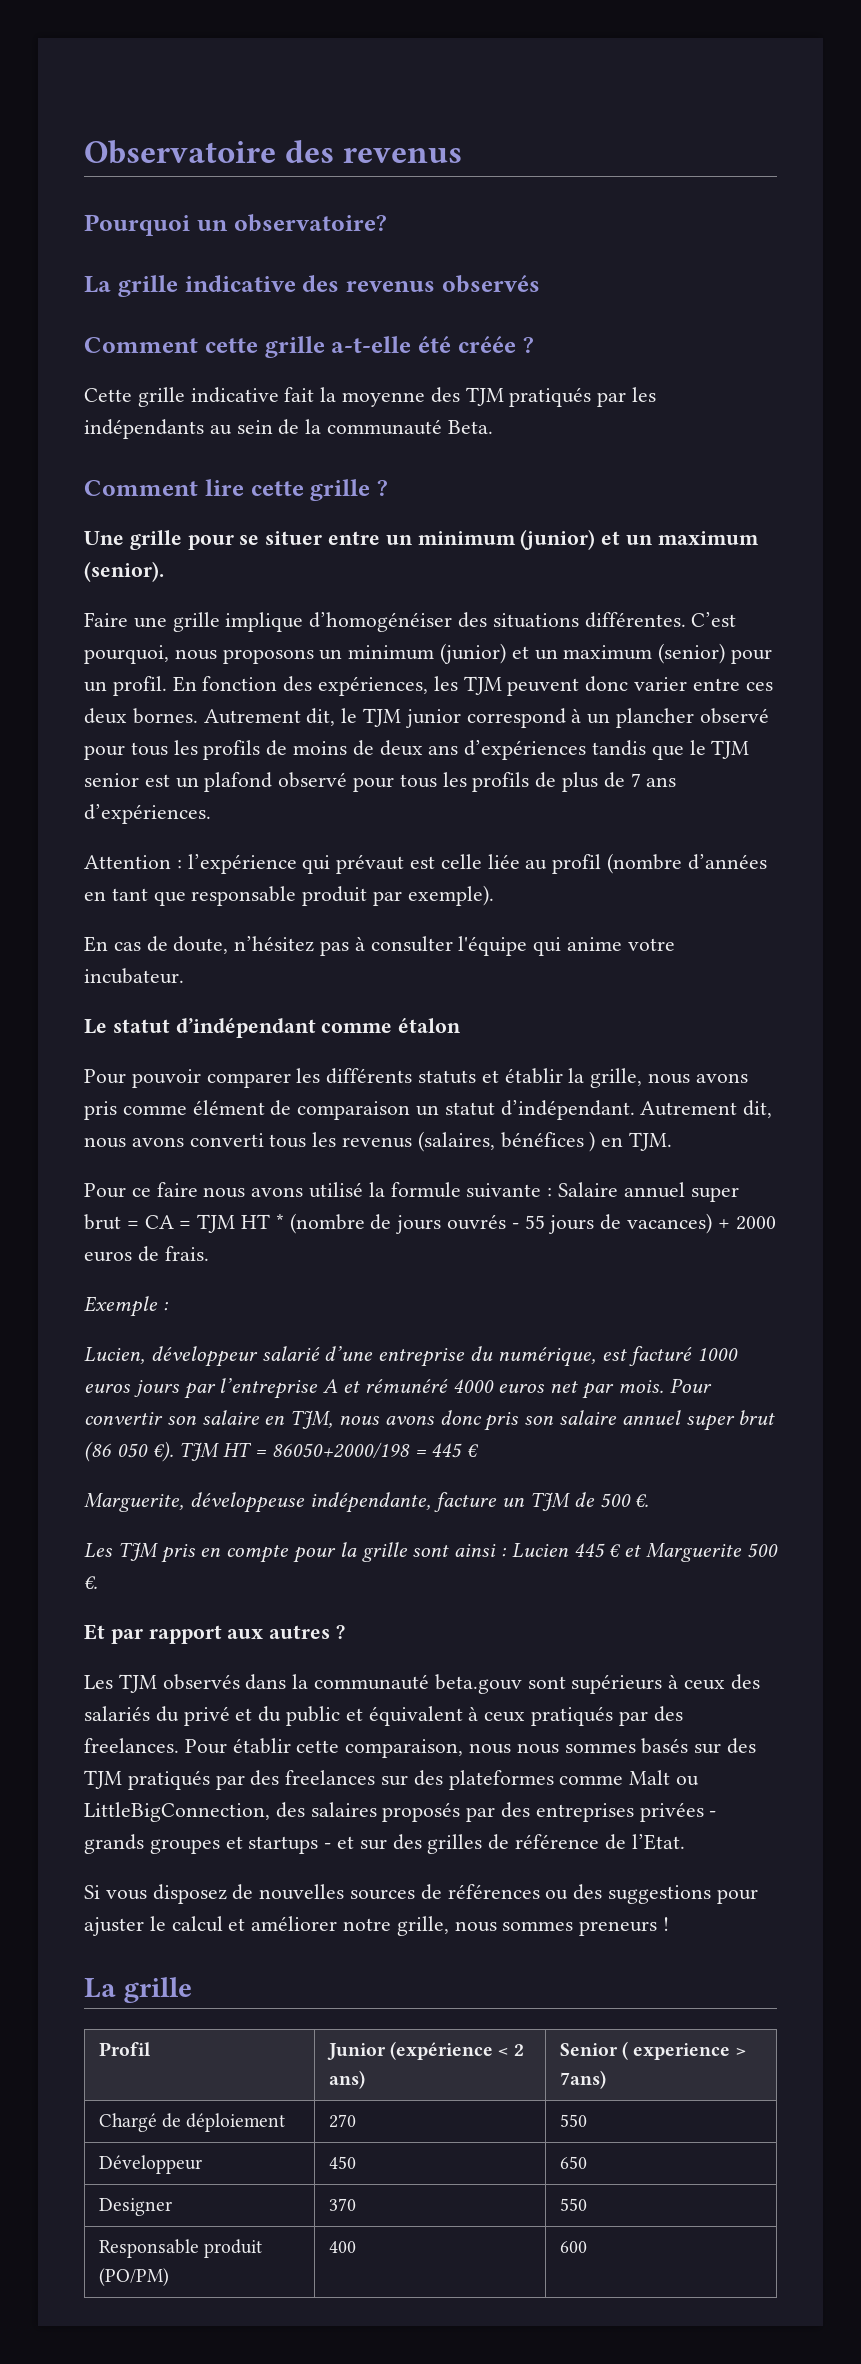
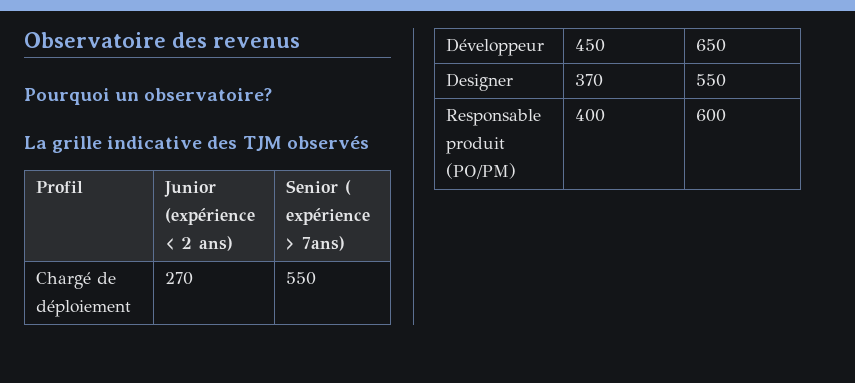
- La grille indicative des revenus observés
- Comment cette grille a-t-elle été créée ?
- Cette grille indicative fait la moyenne des TJM pratiqués par les indépendants au sein de la communauté Beta.
- Comment lire cette grille ?
- Une grille pour se situer entre un minimum (junior) et un maximum (senior).
- Faire une grille implique d’homogénéiser des situations différentes. C’est pourquoi, nous proposons un minimum (junior) et un maximum (senior) pour un profil. En fonction des expériences, les TJM peuvent donc varier entre ces deux bornes. Autrement dit, le TJM junior correspond à un plancher observé pour tous les profils de moins de deux ans d’expériences tandis que le TJM senior est un plafond observé pour tous les profils de plus de 7 ans d’expériences.
- Attention : l’expérience qui prévaut est celle liée au profil (nombre d’années en tant que responsable produit par exemple).
- En cas de doute, n’hésitez pas à consulter l'équipe qui anime votre incubateur.
- Le statut d’indépendant comme étalon
- Pour pouvoir comparer les différents statuts et établir la grille, nous avons pris comme élément de comparaison un statut d’indépendant. Autrement dit, nous avons converti tous les revenus (salaires, bénéfices ) en TJM.
- Pour ce faire nous avons utilisé la formule suivante : Salaire annuel super brut = CA = TJM HT * (nombre de jours ouvrés - 55 jours de vacances) + 2000 euros de frais.
- Exemple :
- Lucien, développeur salarié d’une entreprise du numérique, est facturé 1000 euros jours par l’entreprise A et rémunéré 4000 euros net par mois. Pour convertir son salaire en TJM, nous avons donc pris son salaire annuel super brut (86 050 €). TJM HT = 86050+2000/198 = 445 €
- Marguerite, développeuse indépendante, facture un TJM de 500 €.
- Les TJM pris en compte pour la grille sont ainsi : Lucien 445 € et Marguerite 500 €.
- Et par rapport aux autres ?
- Les TJM observés dans la communauté beta.gouv sont supérieurs à ceux des salariés du privé et du public et équivalent à ceux pratiqués par des freelances. Pour établir cette comparaison, nous nous sommes basés sur des TJM pratiqués par des freelances sur des plateformes comme Malt ou LittleBigConnection, des salaires proposés par des entreprises privées - grands groupes et startups - et sur des grilles de référence de l’Etat.
- Si vous disposez de nouvelles sources de références ou des suggestions pour ajuster le calcul et améliorer notre grille, nous sommes preneurs !
- La grille
+ La grille indicative des TJM observés
- Profil | Junior (expérience < 2 ans) | Senior ( experience > 7ans)
+ Profil | Junior (expérience < 2 ans) | Senior ( expérience > 7ans)

